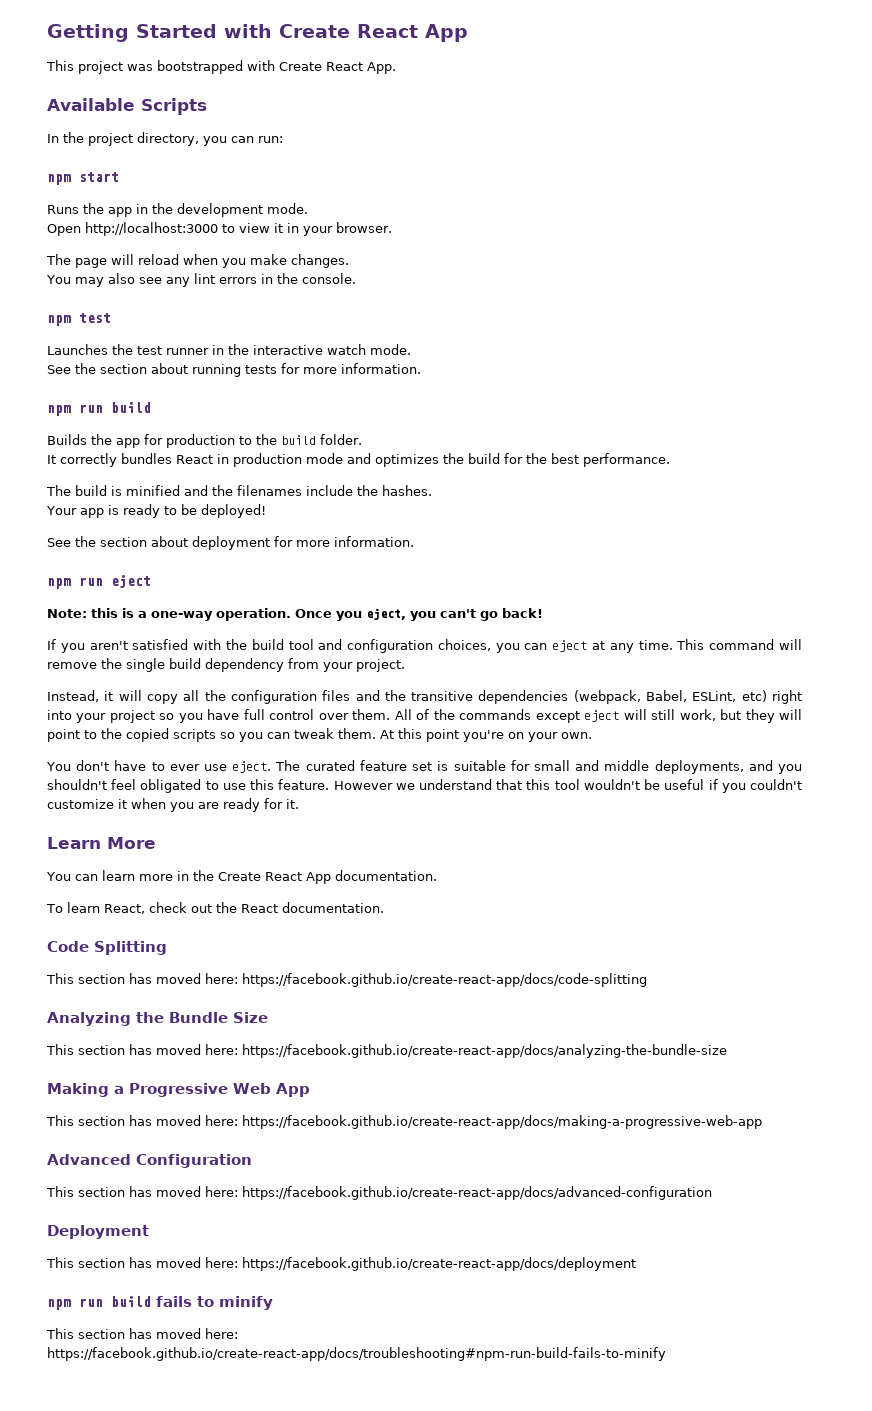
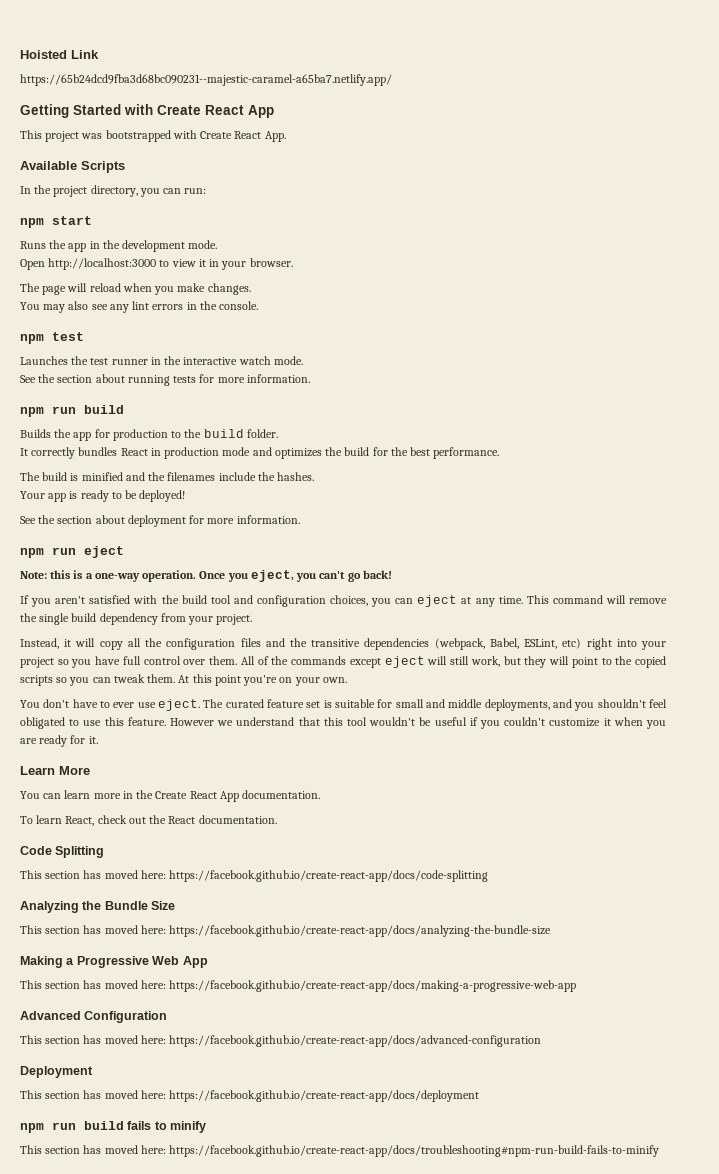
+ Hoisted Link
+ https://65b24dcd9fba3d68bc090231--majestic-caramel-a65ba7.netlify.app/

